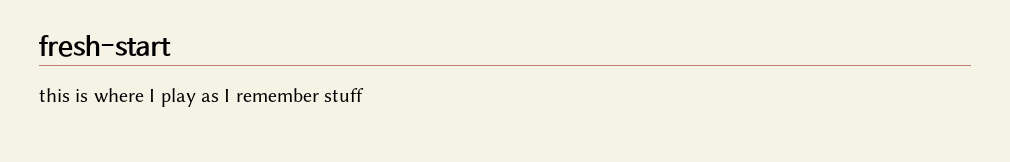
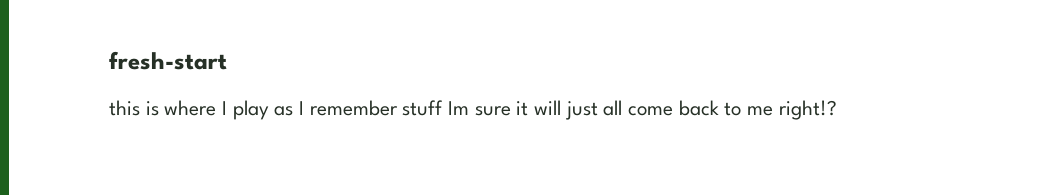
- this is where I play as I remember stuff
+ this is where I play as I remember stuff Im sure it will just all come back to me right!?

